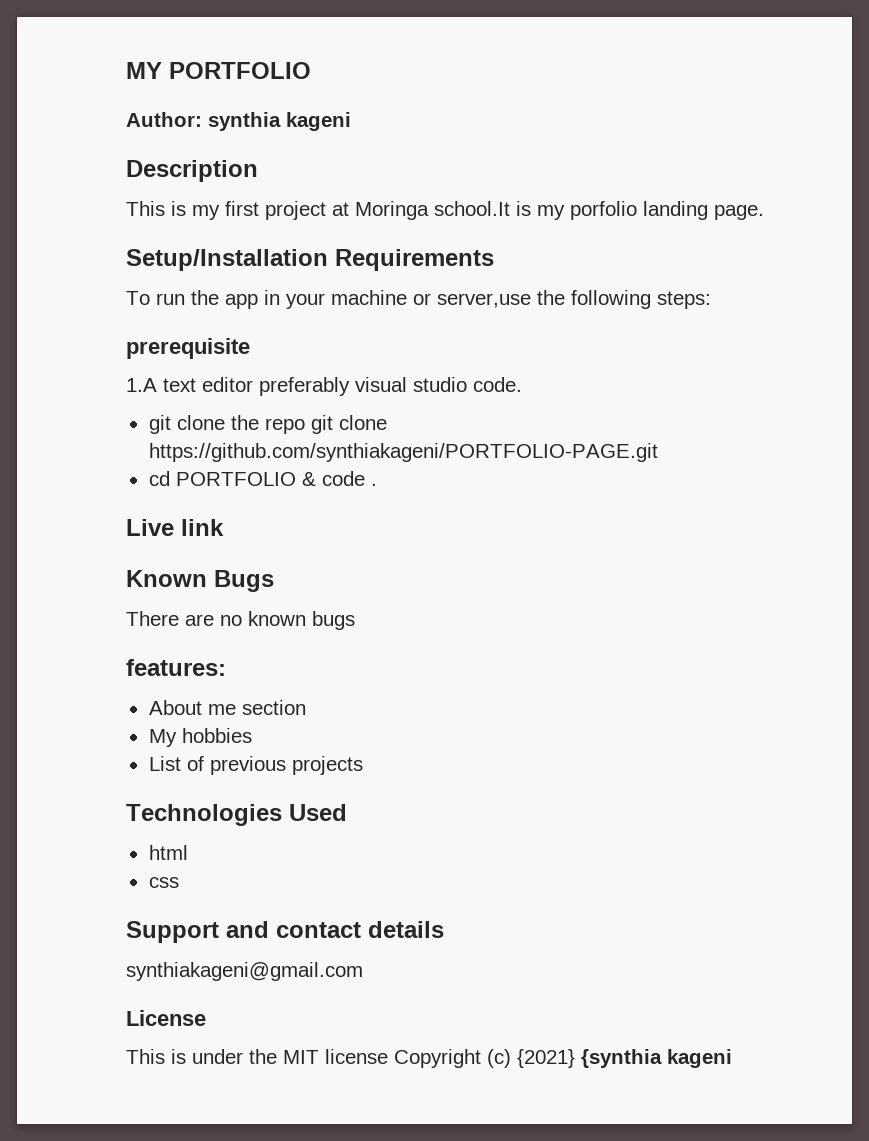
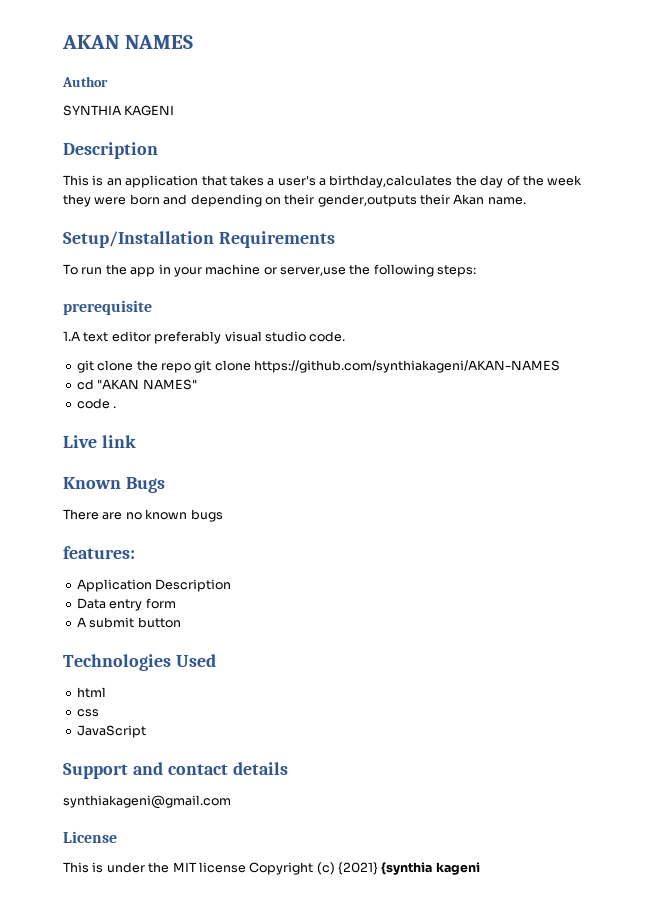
- MY PORTFOLIO
- Author: synthia kageni
+ AKAN NAMES
+ Author
+ SYNTHIA KAGENI
  Description
- This is my first project at Moringa school.It is my porfolio landing page.
+ This is an application that takes a user's a birthday,calculates the day of the week they were born and depending on their gender,outputs their Akan name.
- git clone the repo git clone https://github.com/synthiakageni/PORTFOLIO-PAGE.git
+ git clone the repo git clone https://github.com/synthiakageni/AKAN-NAMES
- cd PORTFOLIO & code .
+ cd "AKAN NAMES"
+ code .
- About me section
- My hobbies
- List of previous projects
+ Application Description
+ Data entry form
+ A submit button
+ JavaScript

